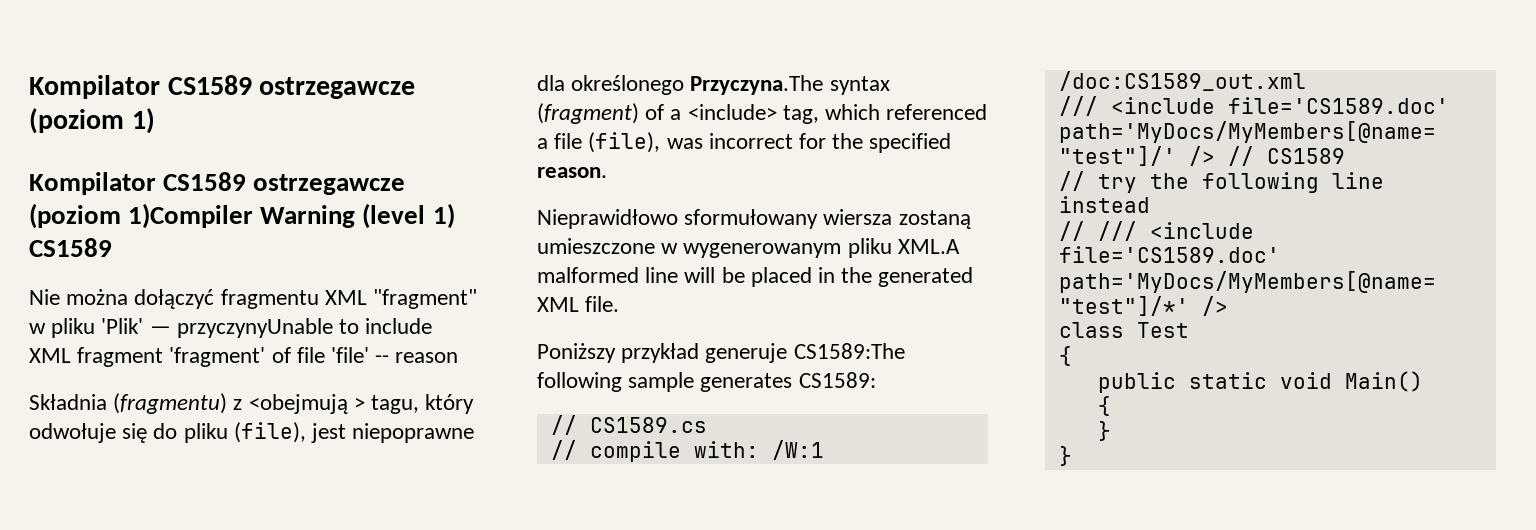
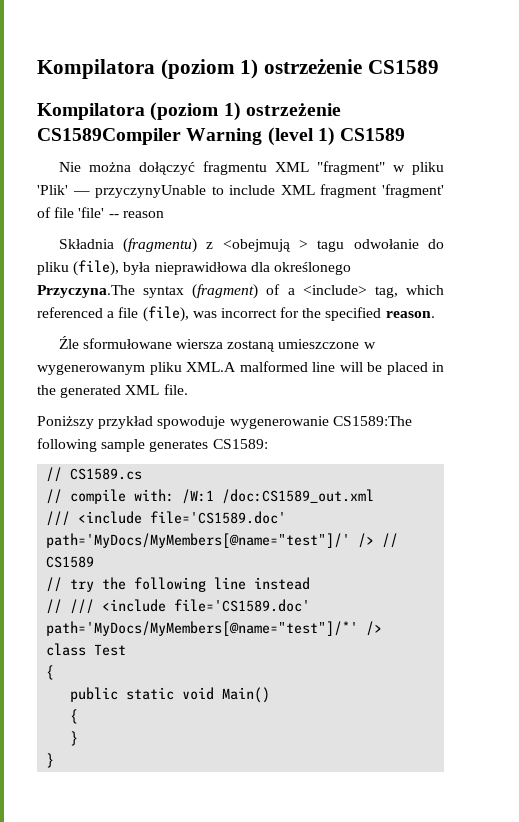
- Kompilator CS1589 ostrzegawcze (poziom 1)
- Kompilator CS1589 ostrzegawcze (poziom 1)Compiler Warning (level 1) CS1589
+ Kompilatora (poziom 1) ostrzeżenie CS1589
+ Kompilatora (poziom 1) ostrzeżenie CS1589Compiler Warning (level 1) CS1589
- Składnia (fragmentu) z <obejmują > tagu, który odwołuje się do pliku (file), jest niepoprawne dla określonego Przyczyna.The syntax (fragment) of a <include> tag, which referenced a file (file), was incorrect for the specified reason.
+ Składnia (fragmentu) z <obejmują > tagu odwołanie do pliku (file), była nieprawidłowa dla określonego Przyczyna.The syntax (fragment) of a <include> tag, which referenced a file (file), was incorrect for the specified reason.
- Nieprawidłowo sformułowany wiersza zostaną umieszczone w wygenerowanym pliku XML.A malformed line will be placed in the generated XML file.
+ Źle sformułowane wiersza zostaną umieszczone w wygenerowanym pliku XML.A malformed line will be placed in the generated XML file.
- Poniższy przykład generuje CS1589:The following sample generates CS1589:
+ Poniższy przykład spowoduje wygenerowanie CS1589:The following sample generates CS1589:

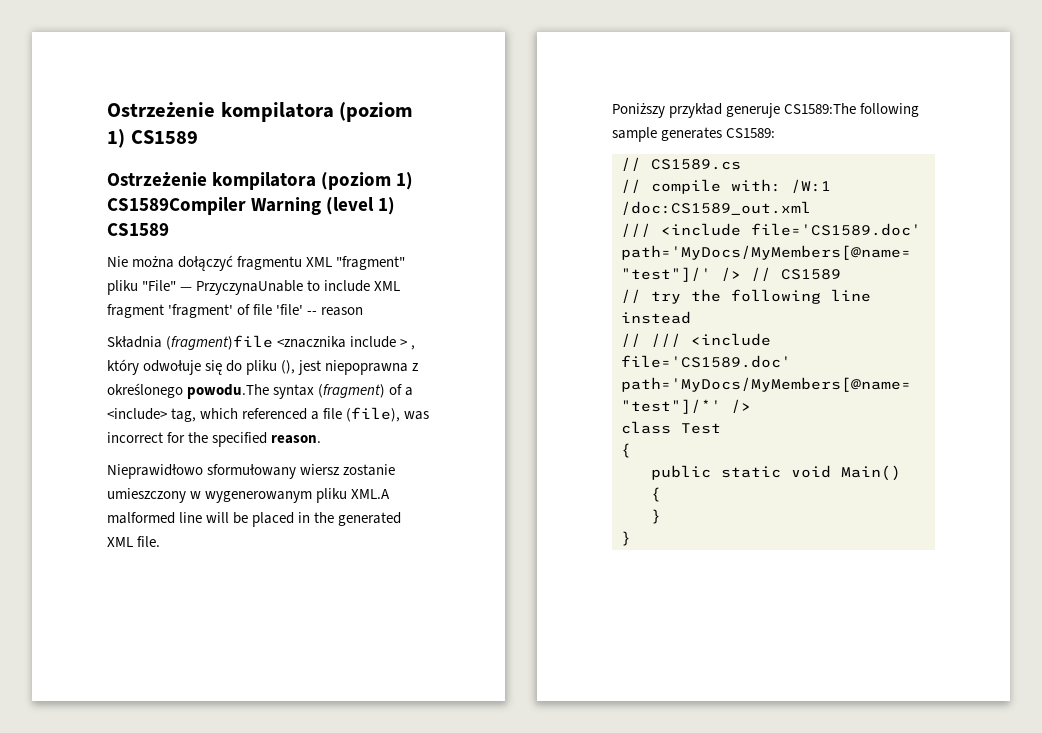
- Kompilatora (poziom 1) ostrzeżenie CS1589
- Kompilatora (poziom 1) ostrzeżenie CS1589Compiler Warning (level 1) CS1589
+ Ostrzeżenie kompilatora (poziom 1) CS1589
+ Ostrzeżenie kompilatora (poziom 1) CS1589Compiler Warning (level 1) CS1589
- Nie można dołączyć fragmentu XML "fragment" w pliku 'Plik' — przyczynyUnable to include XML fragment 'fragment' of file 'file' -- reason
+ Nie można dołączyć fragmentu XML "fragment" pliku "File" — PrzyczynaUnable to include XML fragment 'fragment' of file 'file' -- reason
- Składnia (fragmentu) z <obejmują > tagu odwołanie do pliku (file), była nieprawidłowa dla określonego Przyczyna.The syntax (fragment) of a <include> tag, which referenced a file (file), was incorrect for the specified reason.
+ Składnia (fragment)file <znacznika include > , który odwołuje się do pliku (), jest niepoprawna z określonego powodu.The syntax (fragment) of a <include> tag, which referenced a file (file), was incorrect for the specified reason.
- Źle sformułowane wiersza zostaną umieszczone w wygenerowanym pliku XML.A malformed line will be placed in the generated XML file.
+ Nieprawidłowo sformułowany wiersz zostanie umieszczony w wygenerowanym pliku XML.A malformed line will be placed in the generated XML file.
- Poniższy przykład spowoduje wygenerowanie CS1589:The following sample generates CS1589:
+ Poniższy przykład generuje CS1589:The following sample generates CS1589:

